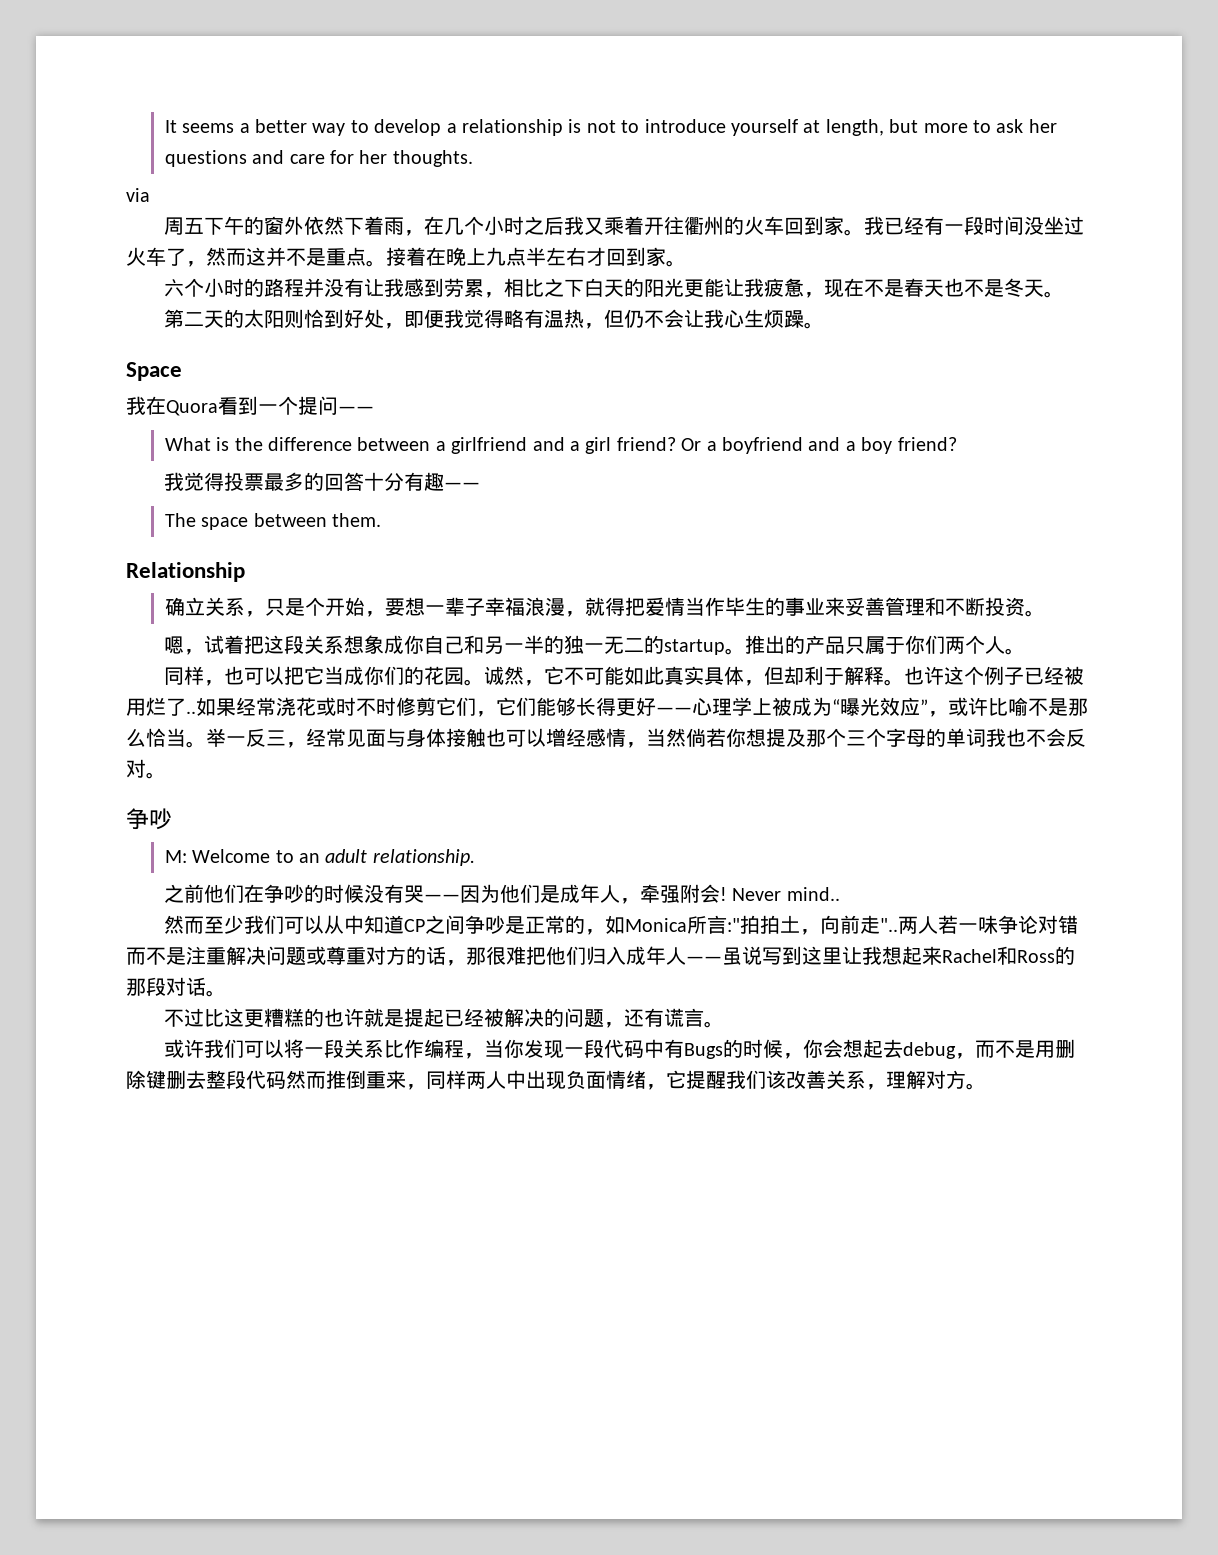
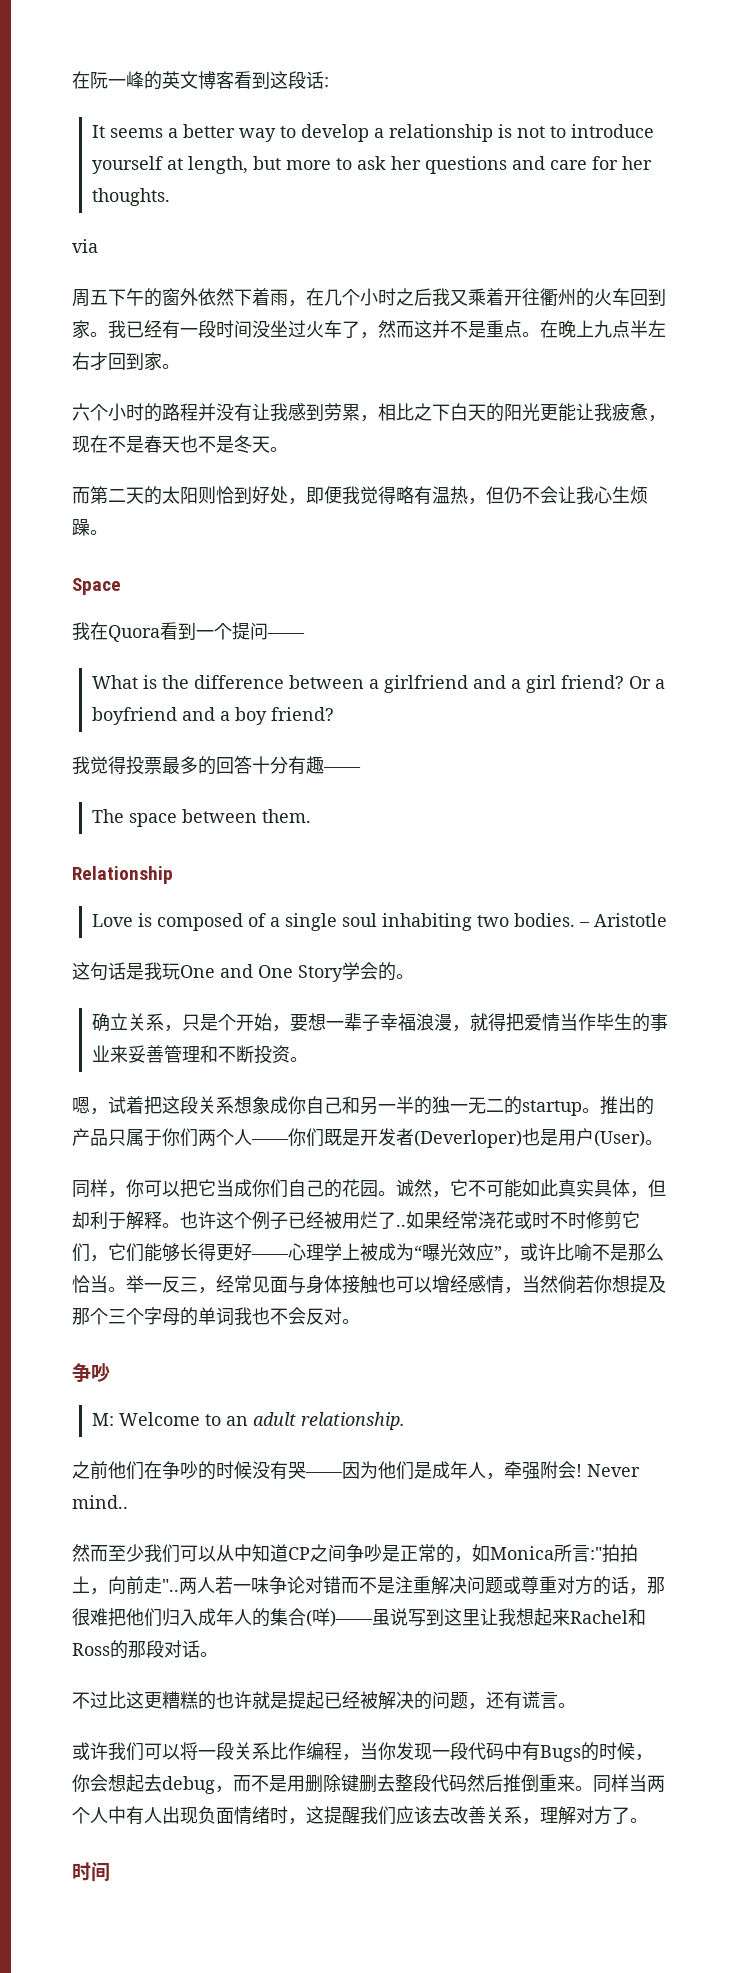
+ 在阮一峰的英文博客看到这段话:
- 接着在晚上九点半左右才回到家。
+ 在晚上九点半左右才回到家。
- 第二天的太阳则恰到好处，即便我觉得略有温热，但仍不会让我心生烦躁。
+ 而第二天的太阳则恰到好处，即便我觉得略有温热，但仍不会让我心生烦躁。
+ Love is composed of a single soul inhabiting two bodies. – Aristotle
+ 这句话是我玩One and One Story学会的。
- 推出的产品只属于你们两个人。
+ 推出的产品只属于你们两个人——你们既是开发者(Deverloper)也是用户(User)。
- 同样，也可以把它当成你们的花园。
+ 同样，你可以把它当成你们自己的花园。
- 两人若一味争论对错而不是注重解决问题或尊重对方的话，那很难把他们归入成年人——虽说写到这里让我想起来Rachel和Ross的那段对话。
+ 两人若一味争论对错而不是注重解决问题或尊重对方的话，那很难把他们归入成年人的集合(咩)——虽说写到这里让我想起来Rachel和Ross的那段对话。
- 或许我们可以将一段关系比作编程，当你发现一段代码中有Bugs的时候，你会想起去debug，而不是用删除键删去整段代码然而推倒重来，同样两人中出现负面情绪，它提醒我们该改善关系，理解对方。
+ 或许我们可以将一段关系比作编程，当你发现一段代码中有Bugs的时候，你会想起去debug，而不是用删除键删去整段代码然后推倒重来。同样当两个人中有人出现负面情绪时，这提醒我们应该去改善关系，理解对方了。
+ 时间

